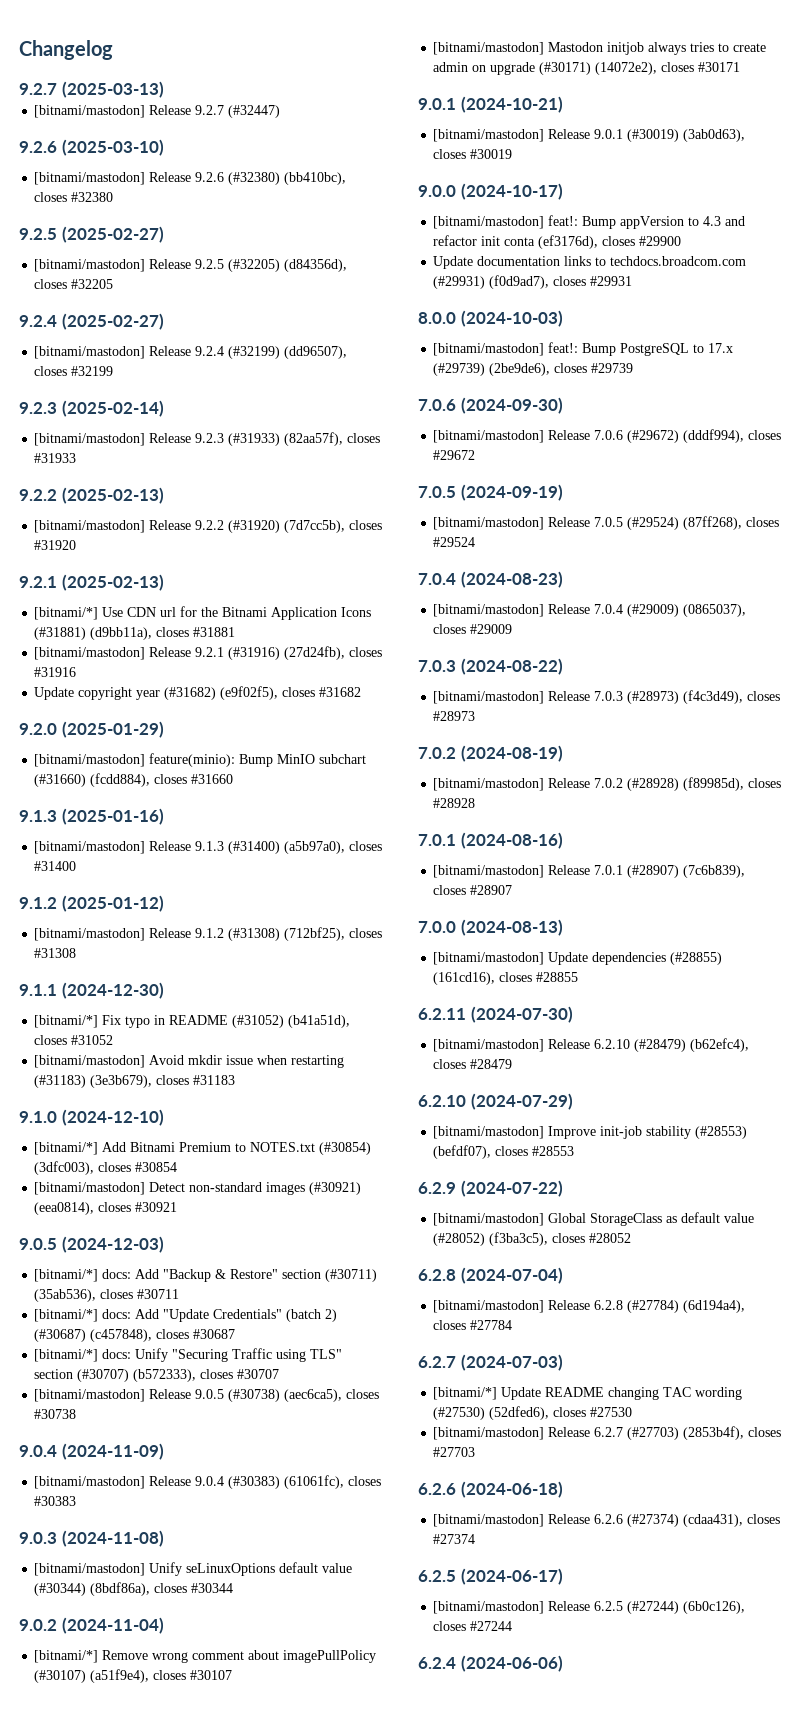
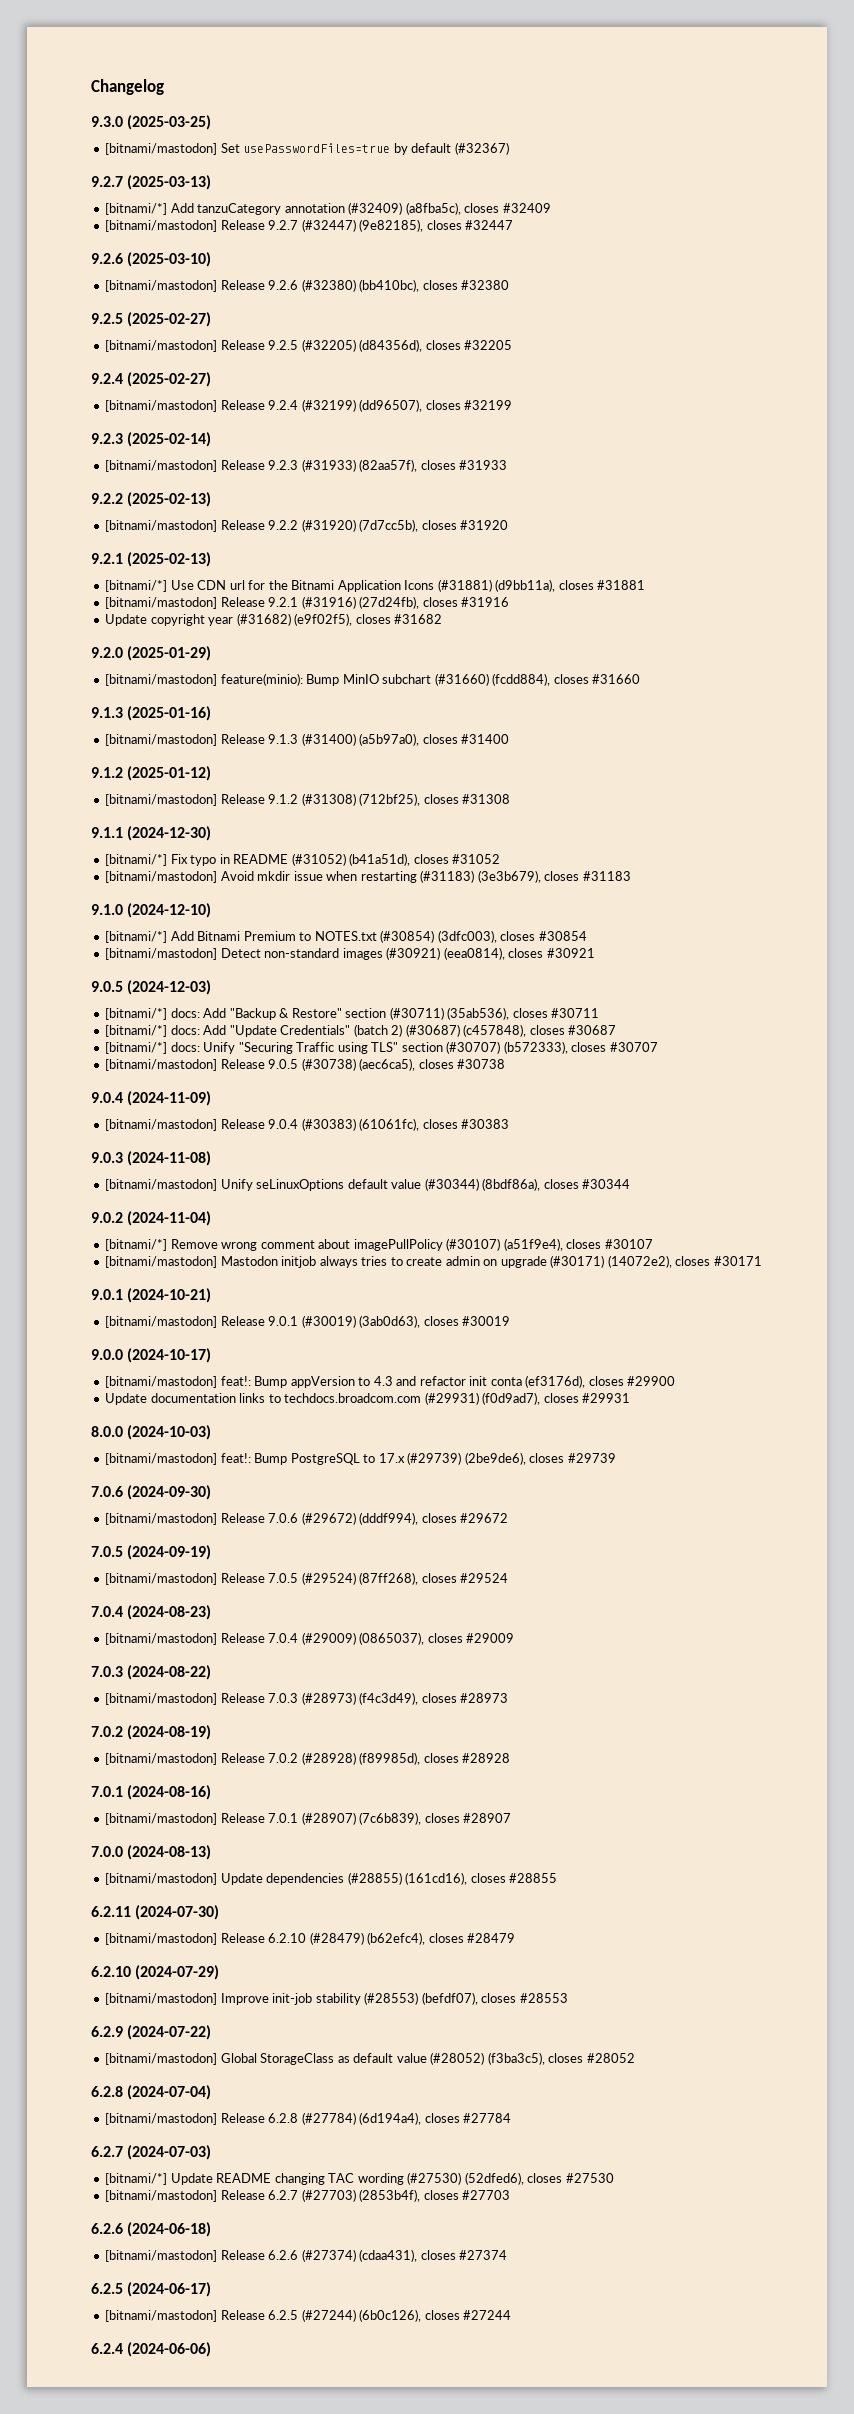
+ 9.3.0 (2025-03-25)
+ [bitnami/mastodon] Set usePasswordFiles=true by default (#32367)
  9.2.7 (2025-03-13)
+ [bitnami/*] Add tanzuCategory annotation (#32409) (a8fba5c), closes #32409
- [bitnami/mastodon] Release 9.2.7 (#32447)
+ [bitnami/mastodon] Release 9.2.7 (#32447) (9e82185), closes #32447

